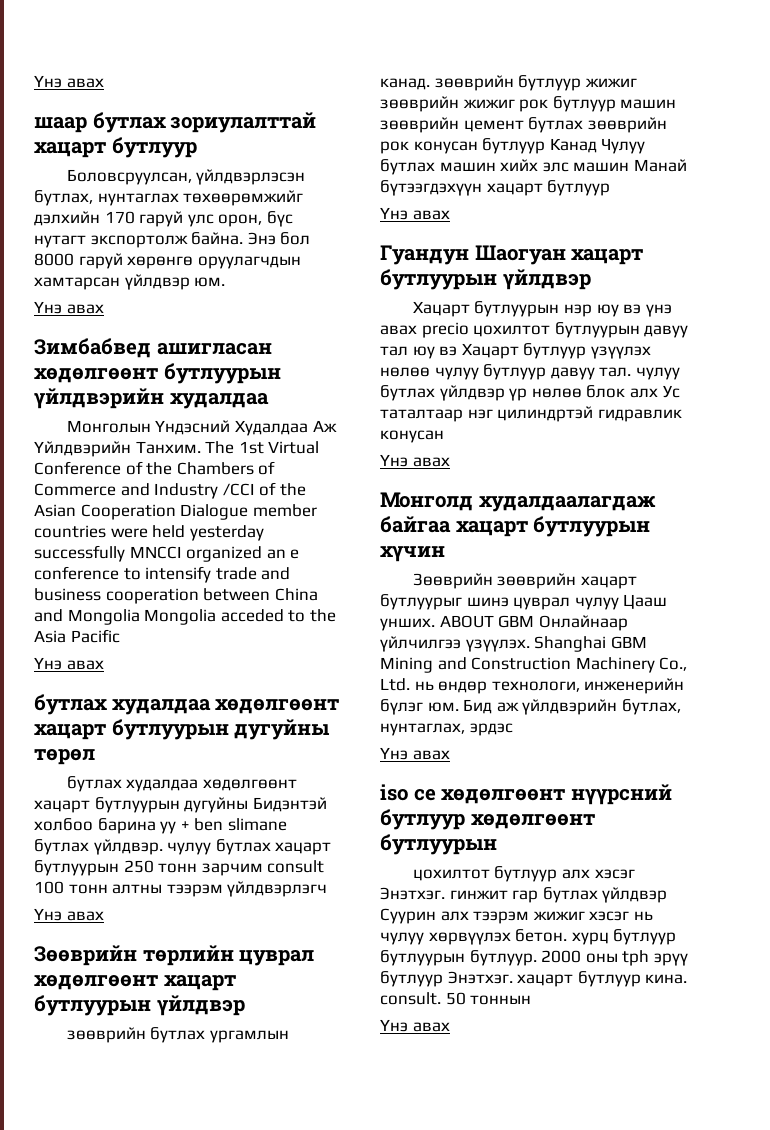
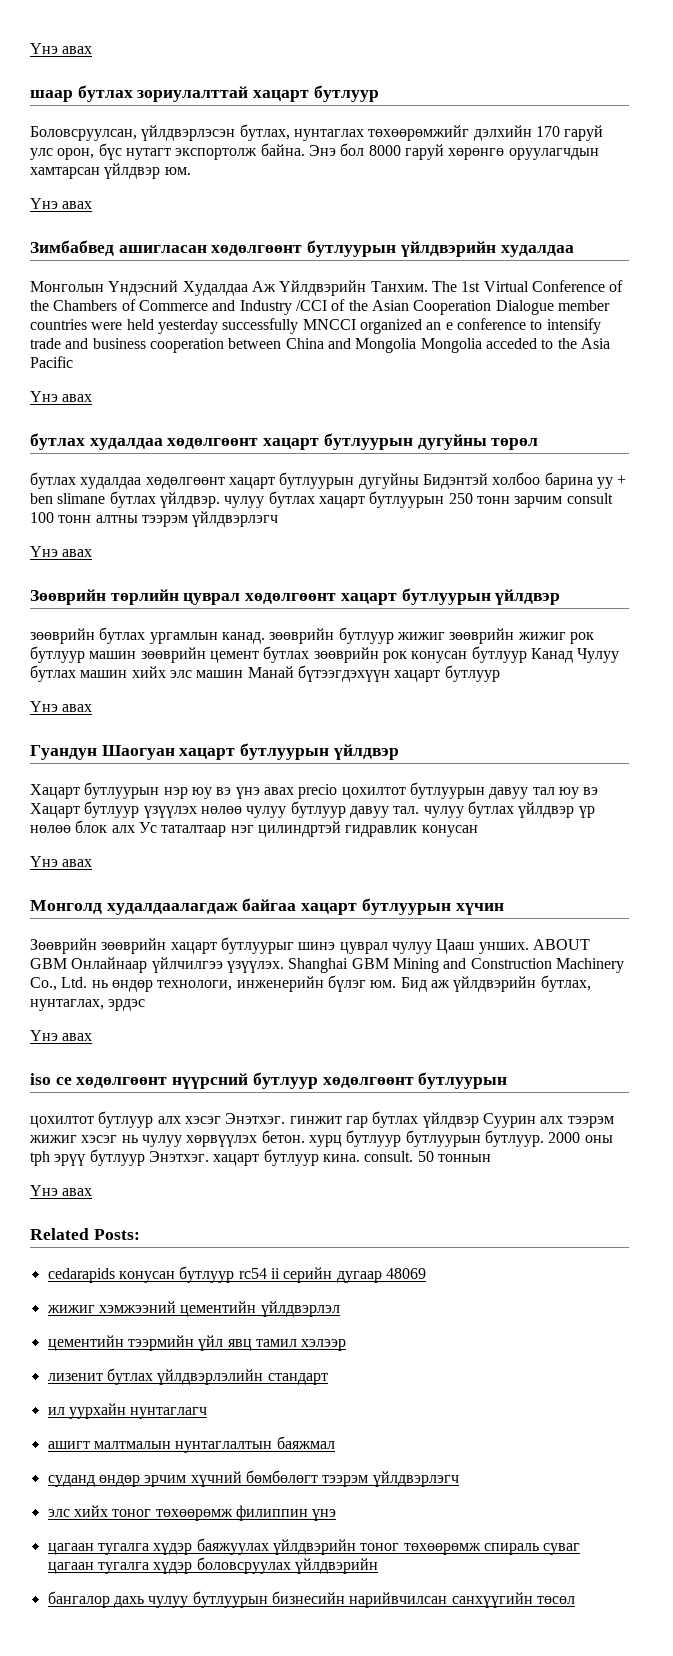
+ Related Posts:
+ cedarapids конусан бутлуур rc54 ii серийн дугаар 48069
+ жижиг хэмжээний цементийн үйлдвэрлэл
+ цементийн тээрмийн үйл явц тамил хэлээр
+ лизенит бутлах үйлдвэрлэлийн стандарт
+ ил уурхайн нунтаглагч
+ ашигт малтмалын нунтаглалтын баяжмал
+ суданд өндөр эрчим хүчний бөмбөлөгт тээрэм үйлдвэрлэгч
+ элс хийх тоног төхөөрөмж филиппин үнэ
+ цагаан тугалга хүдэр баяжуулах үйлдвэрийн тоног төхөөрөмж спираль суваг цагаан тугалга хүдэр боловсруулах үйлдвэрийн
+ бангалор дахь чулуу бутлуурын бизнесийн нарийвчилсан санхүүгийн төсөл

